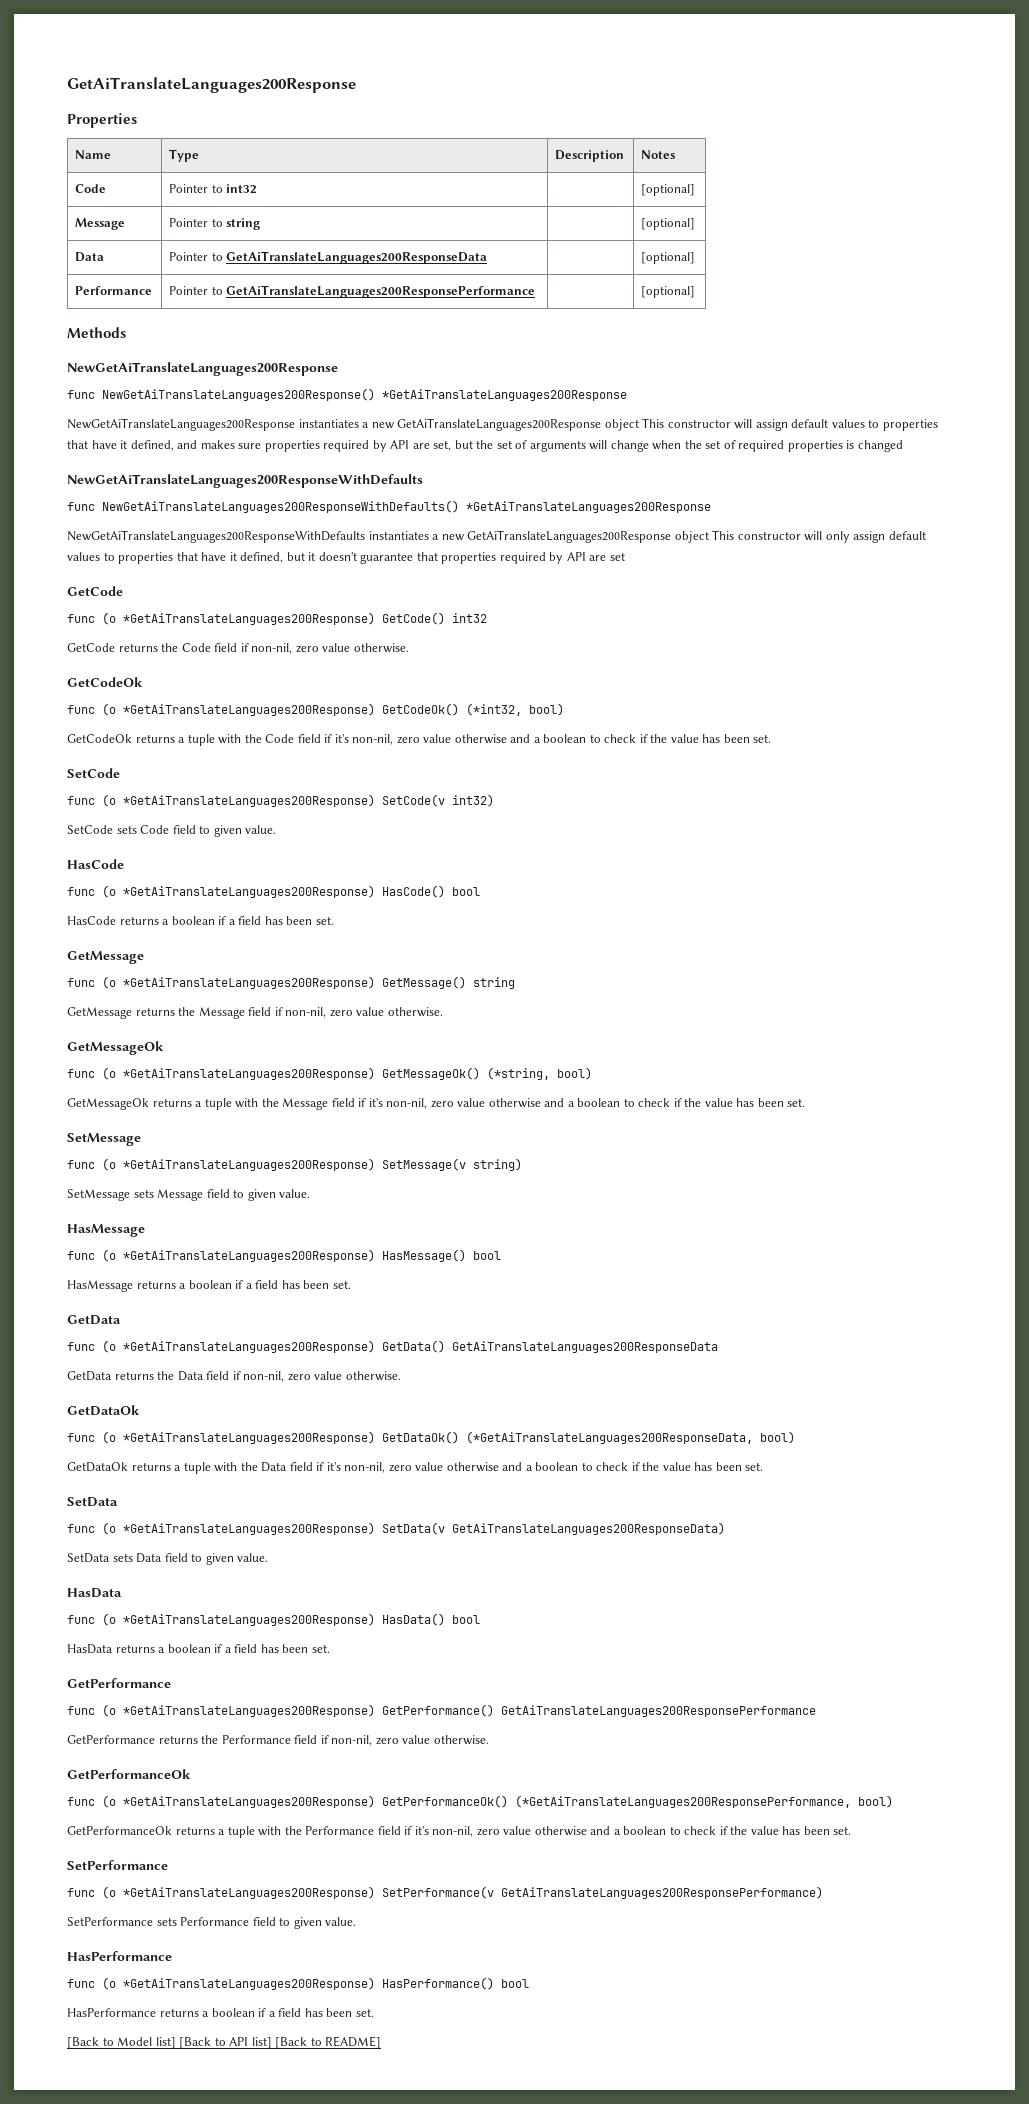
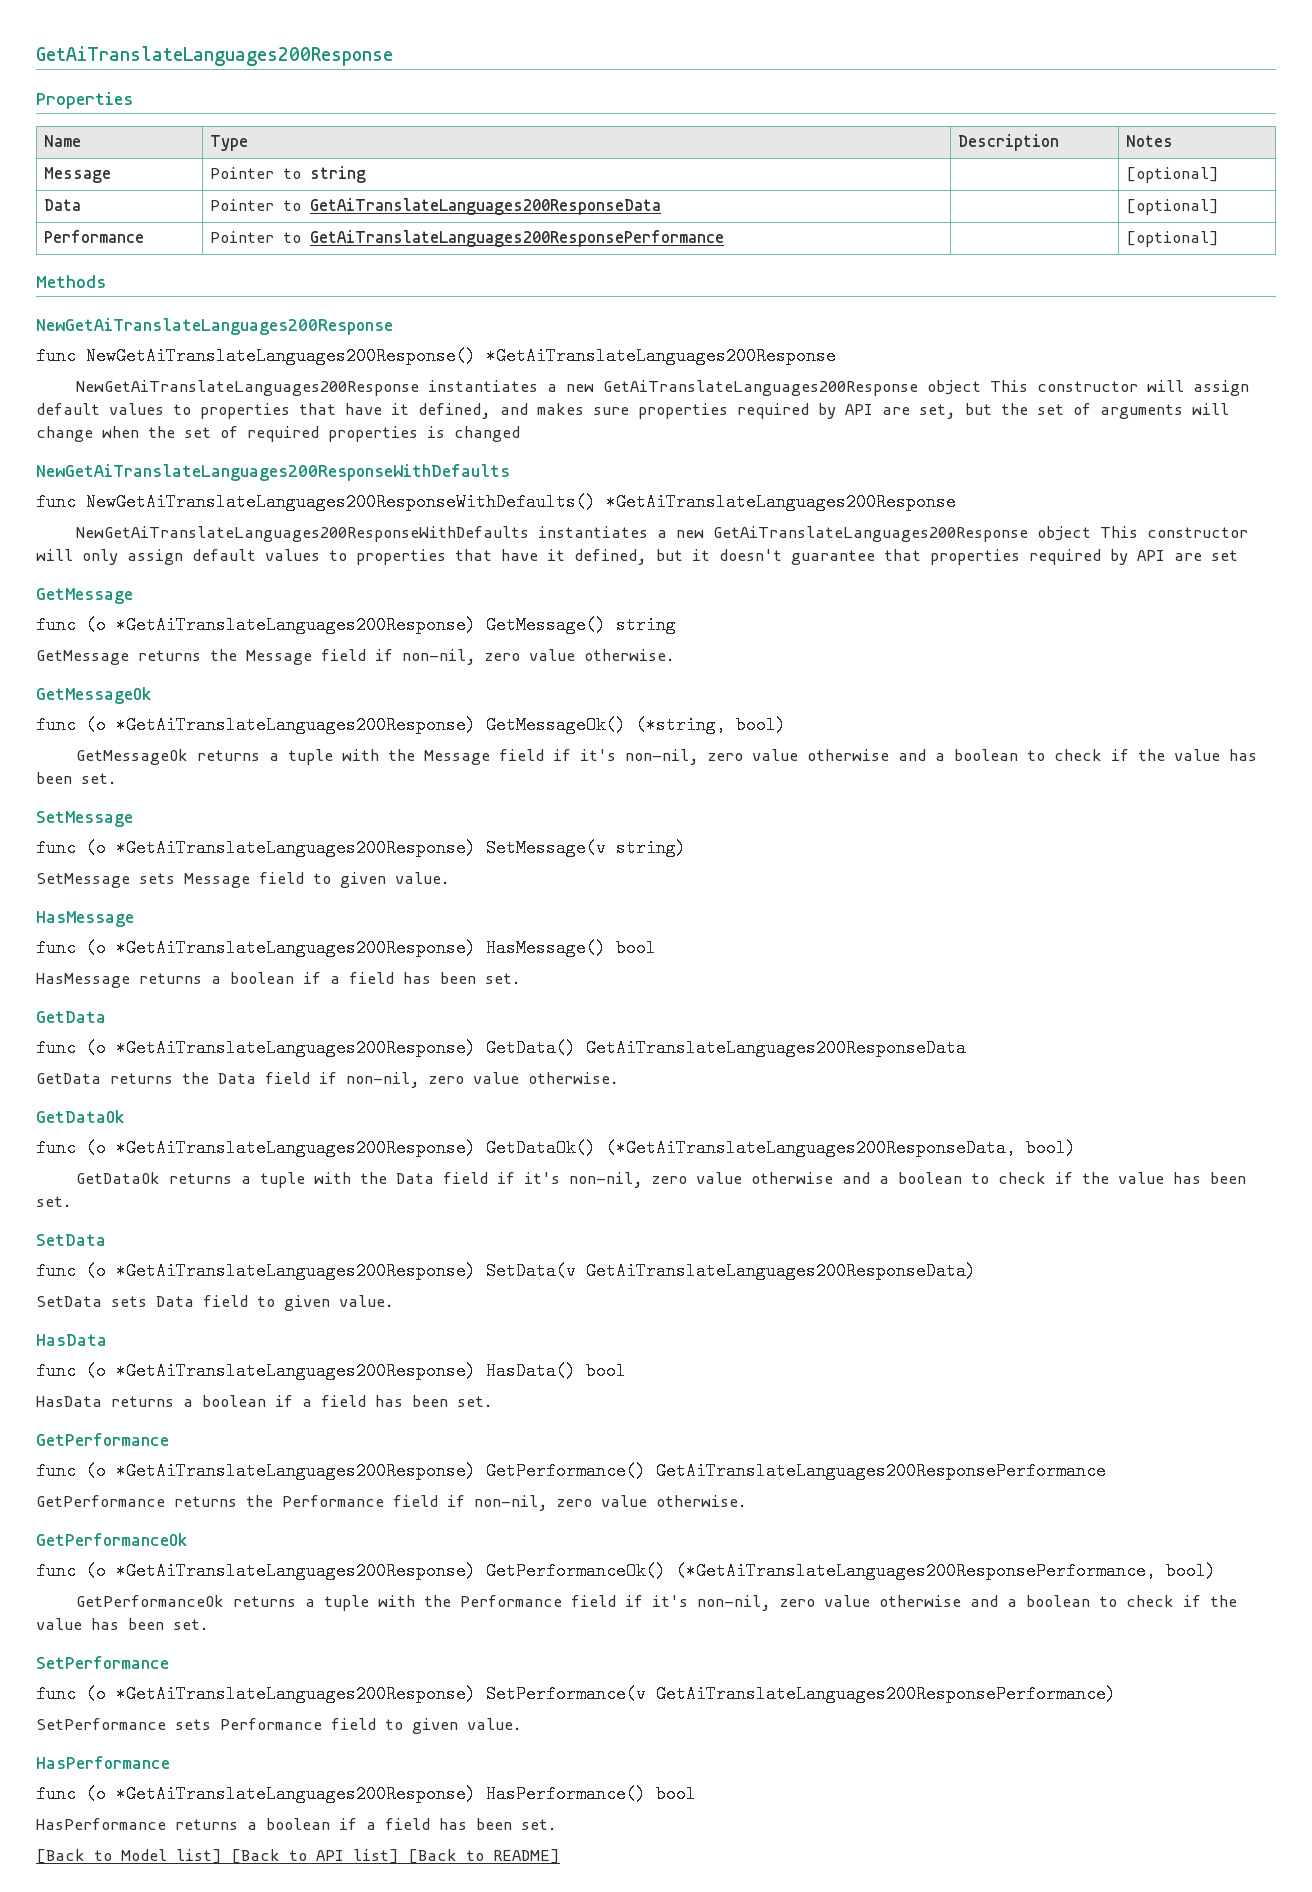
- Code | Pointer to int32 | | [optional]
  NewGetAiTranslateLanguages200ResponseWithDefaults instantiates a new GetAiTranslateLanguages200Response object This constructor will only assign default values to properties that have it defined, but it doesn't guarantee that properties required by API are set
- GetCode
- func (o *GetAiTranslateLanguages200Response) GetCode() int32
- GetCode returns the Code field if non-nil, zero value otherwise.
- GetCodeOk
- func (o *GetAiTranslateLanguages200Response) GetCodeOk() (*int32, bool)
- GetCodeOk returns a tuple with the Code field if it's non-nil, zero value otherwise and a boolean to check if the value has been set.
- SetCode
- func (o *GetAiTranslateLanguages200Response) SetCode(v int32)
- SetCode sets Code field to given value.
- HasCode
- func (o *GetAiTranslateLanguages200Response) HasCode() bool
- HasCode returns a boolean if a field has been set.

